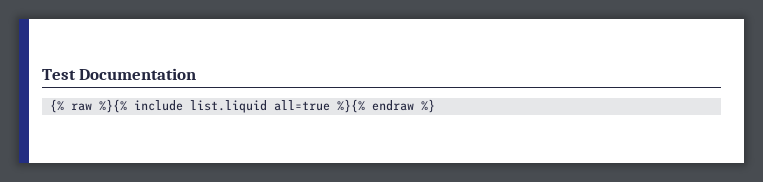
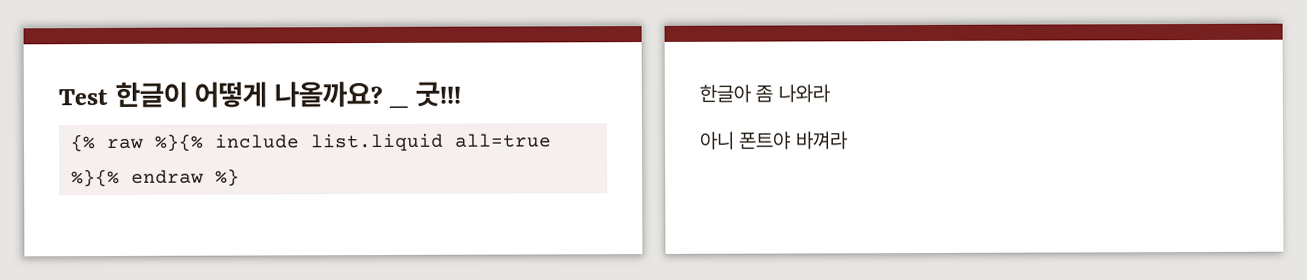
- Test Documentation
+ Test 한글이 어떻게 나올까요? _ 굿!!!
+ 한글아 좀 나와라
+ 아니 폰트야 바껴라

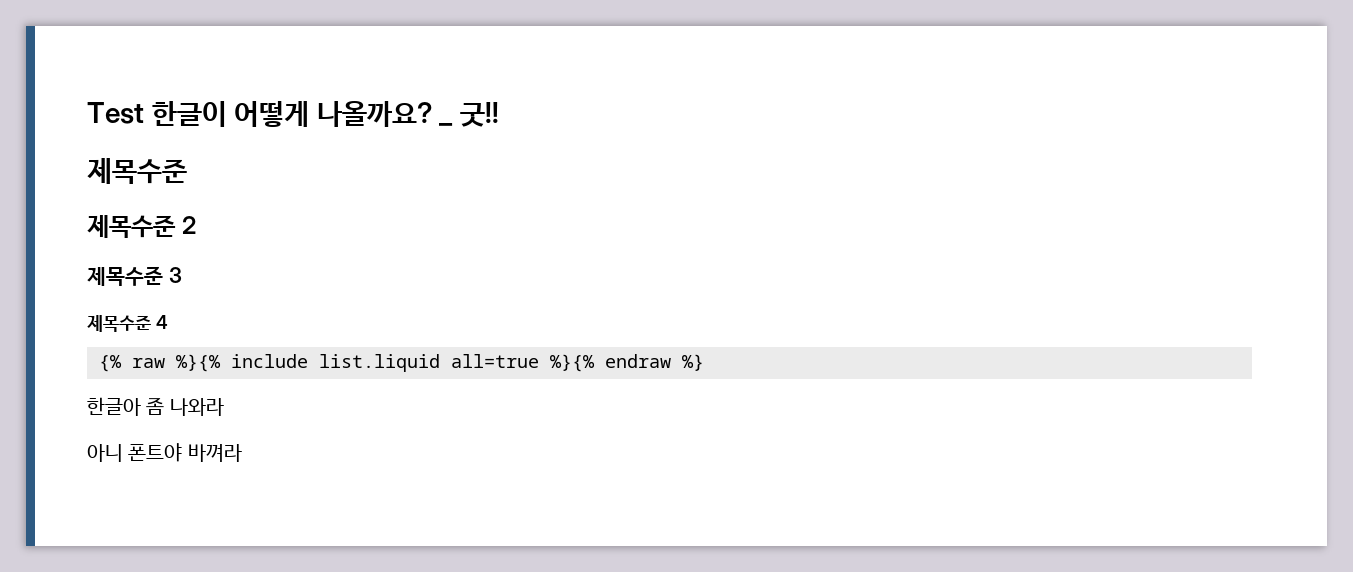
- _ 굿!!!
+ _ 굿!!
+ 제목수준
+ 제목수준 2
+ 제목수준 3
+ 제목수준 4

